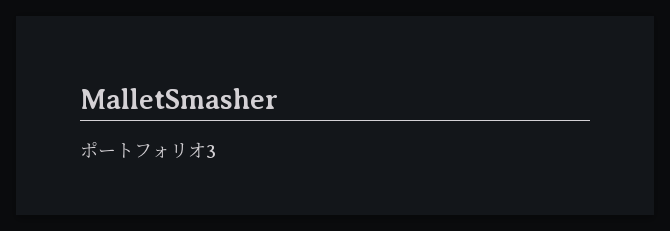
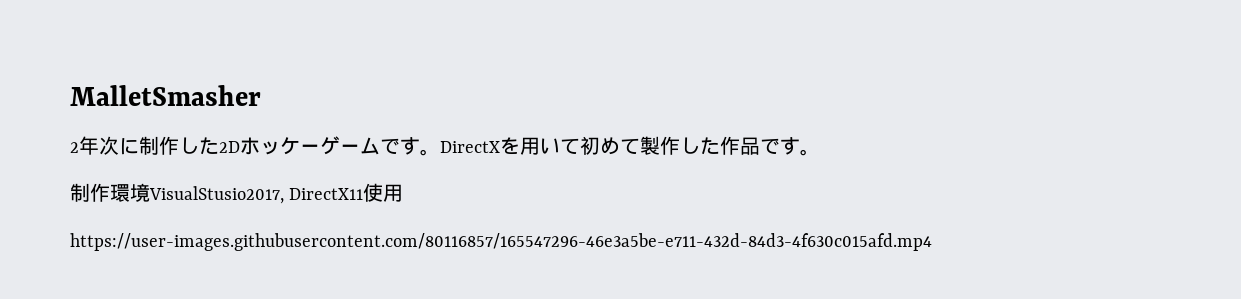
- ポートフォリオ3
+ 2年次に制作した2Dホッケーゲームです。DirectXを用いて初めて製作した作品です。
+ 制作環境VisualStusio2017, DirectX11使用
+ https://user-images.githubusercontent.com/80116857/165547296-46e3a5be-e711-432d-84d3-4f630c015afd.mp4

